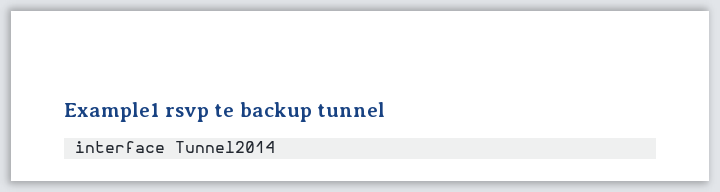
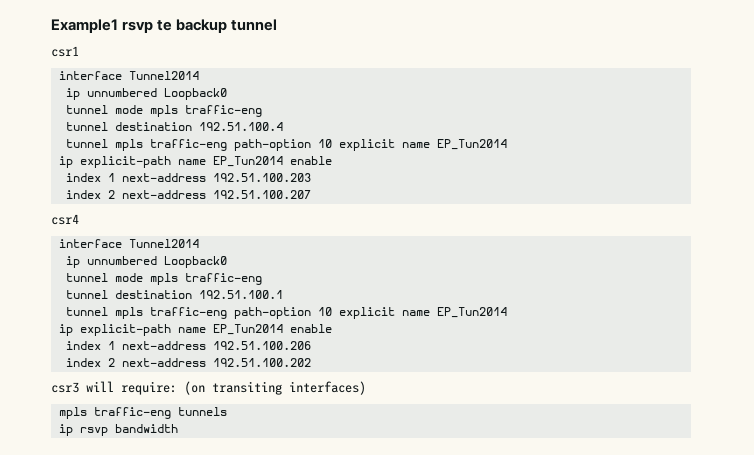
+ csr1
  interface Tunnel2014
+ ip unnumbered Loopback0
+ tunnel mode mpls traffic-eng
+ tunnel destination 192.51.100.4
+ tunnel mpls traffic-eng path-option 10 explicit name EP_Tun2014
+ ip explicit-path name EP_Tun2014 enable
+ index 1 next-address 192.51.100.203
+ index 2 next-address 192.51.100.207
+ csr4
+ interface Tunnel2014
+ ip unnumbered Loopback0
+ tunnel mode mpls traffic-eng
+ tunnel destination 192.51.100.1
+ tunnel mpls traffic-eng path-option 10 explicit name EP_Tun2014
+ ip explicit-path name EP_Tun2014 enable
+ index 1 next-address 192.51.100.206
+ index 2 next-address 192.51.100.202
+ csr3 will require: (on transiting interfaces)
+ mpls traffic-eng tunnels
+ ip rsvp bandwidth

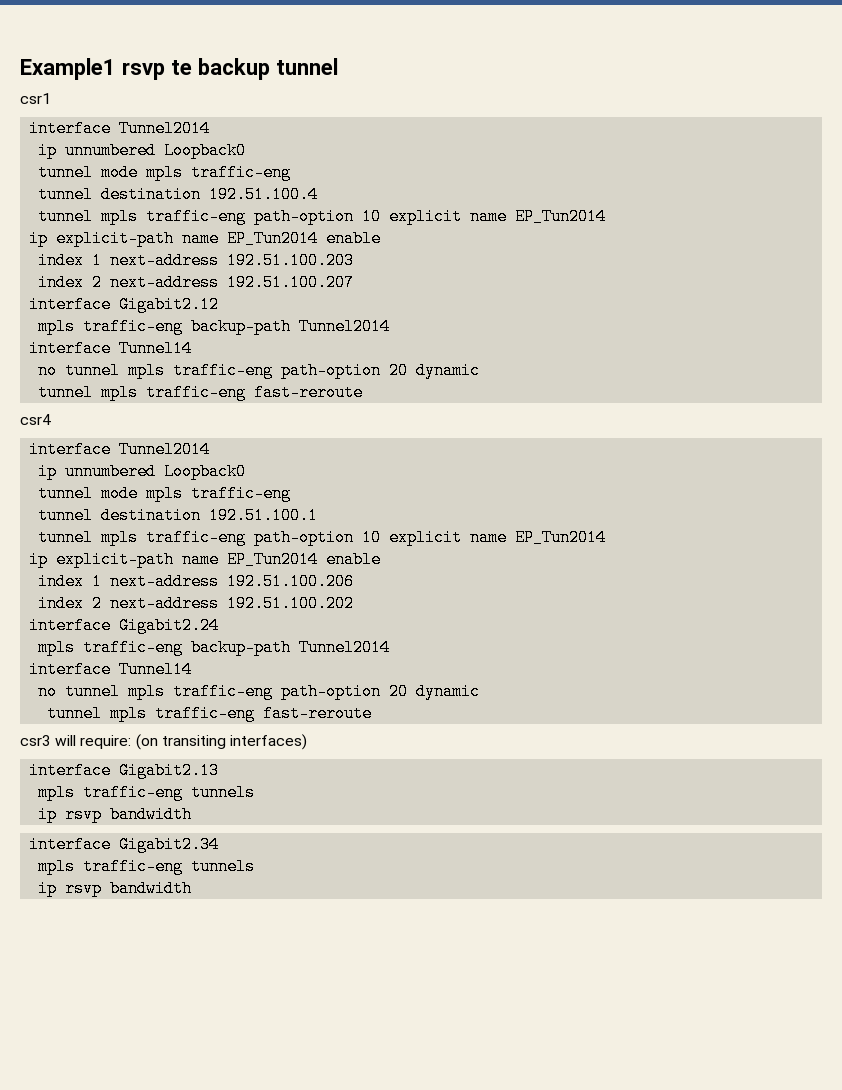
+ interface Gigabit2.12
+ mpls traffic-eng backup-path Tunnel2014
+ interface Tunnel14
+ no tunnel mpls traffic-eng path-option 20 dynamic
+ tunnel mpls traffic-eng fast-reroute
+ interface Gigabit2.24
+ mpls traffic-eng backup-path Tunnel2014
+ interface Tunnel14
+ no tunnel mpls traffic-eng path-option 20 dynamic
+ tunnel mpls traffic-eng fast-reroute
+ interface Gigabit2.13
+ mpls traffic-eng tunnels
+ ip rsvp bandwidth
+ interface Gigabit2.34

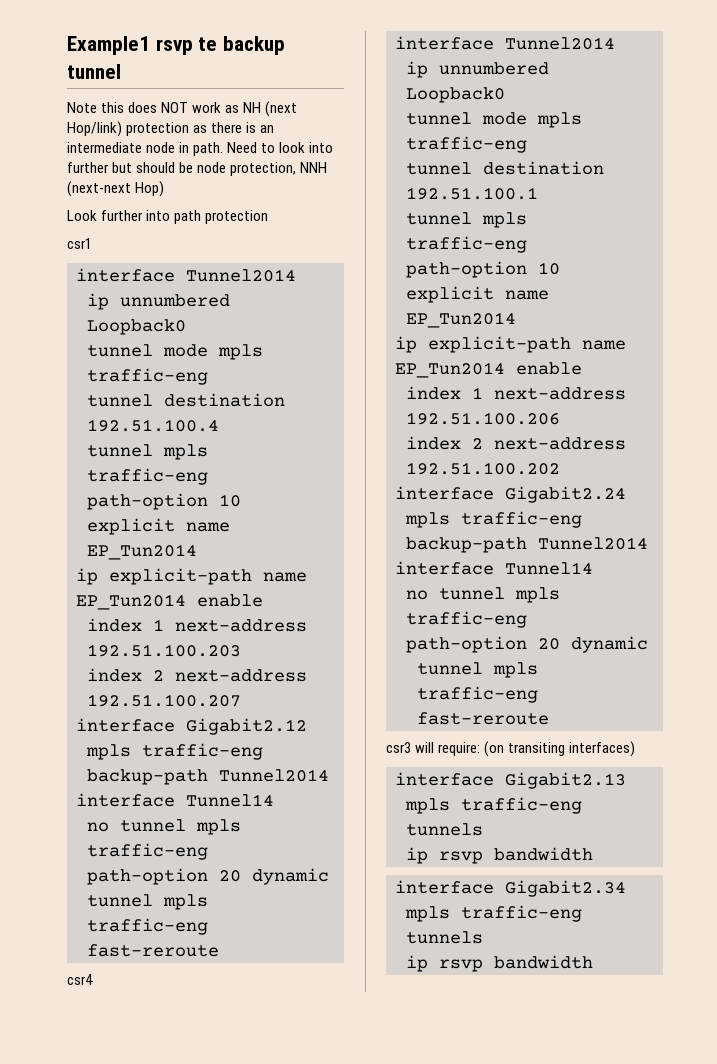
+ Note this does NOT work as NH (next Hop/link) protection as there is an intermediate node in path. Need to look into further but should be node protection, NNH (next-next Hop)
+ Look further into path protection

